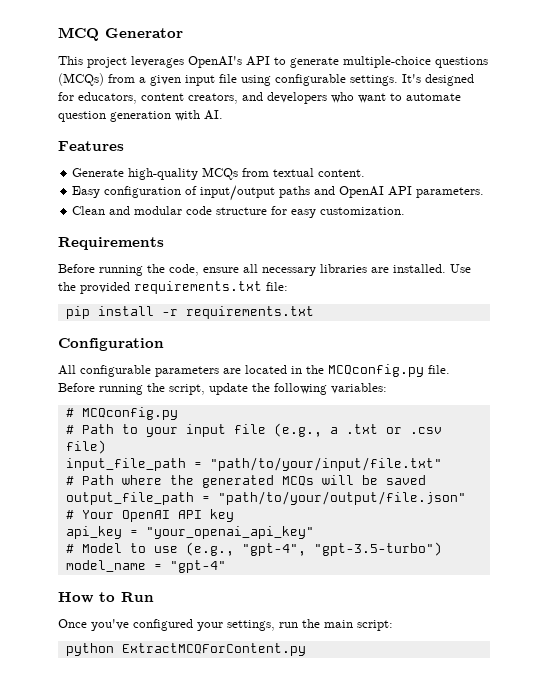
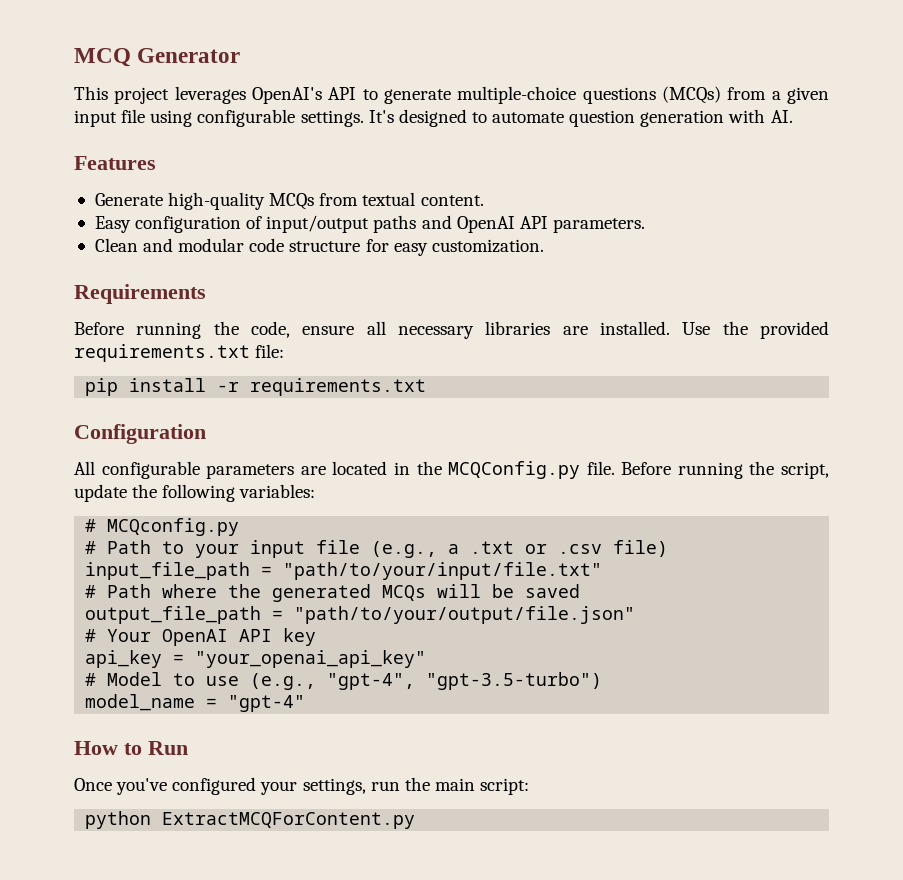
- It's designed for educators, content creators, and developers who want to automate question generation with AI.
+ It's designed to automate question generation with AI.
- All configurable parameters are located in the MCQconfig.py file.
+ All configurable parameters are located in the MCQConfig.py file.

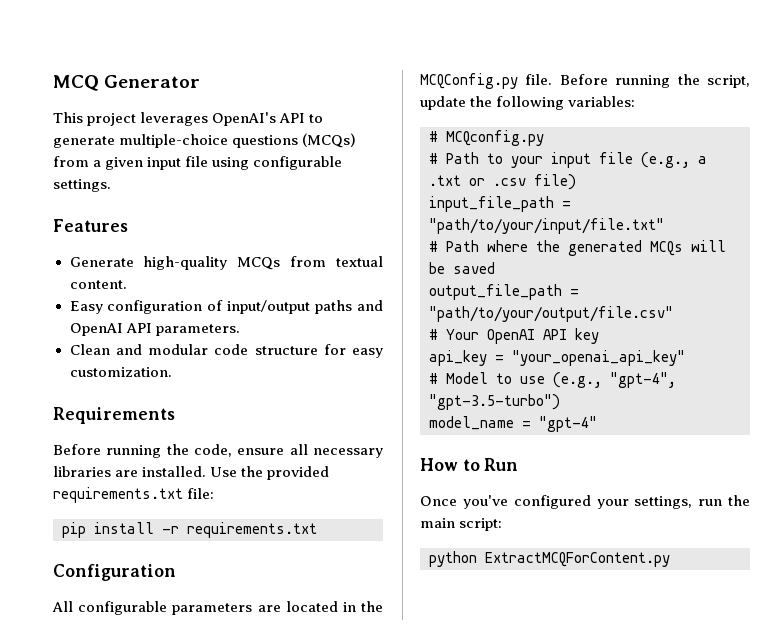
- It's designed to automate question generation with AI.
- output_file_path = "path/to/your/output/file.json"
+ output_file_path = "path/to/your/output/file.csv"

